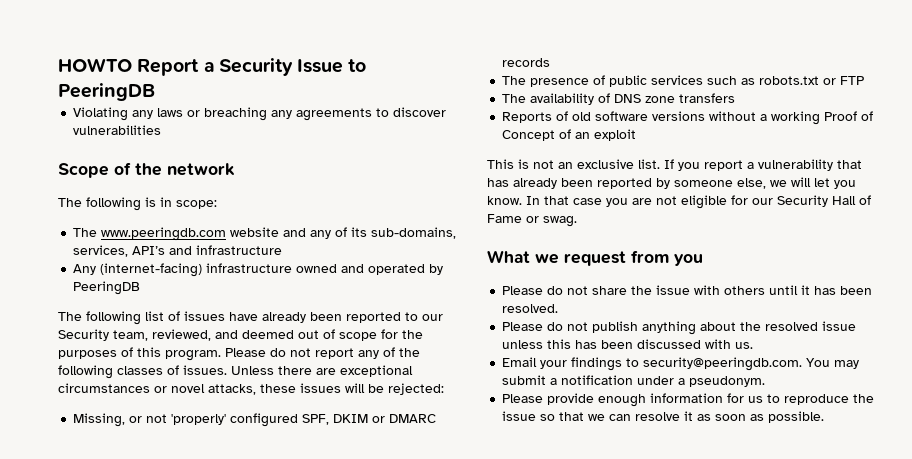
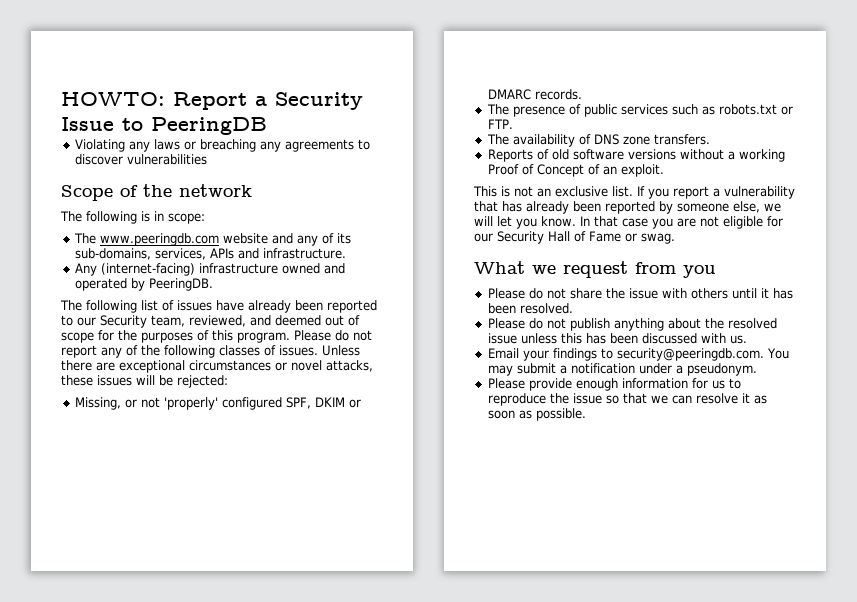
- HOWTO Report a Security Issue to PeeringDB
+ HOWTO: Report a Security Issue to PeeringDB
- The www.peeringdb.com website and any of its sub-domains, services, API’s and infrastructure
+ The www.peeringdb.com website and any of its sub-domains, services, APIs and infrastructure.
- Any (internet-facing) infrastructure owned and operated by PeeringDB
+ Any (internet-facing) infrastructure owned and operated by PeeringDB.
- Missing, or not 'properly' configured SPF, DKIM or DMARC records
+ Missing, or not 'properly' configured SPF, DKIM or DMARC records.
- The presence of public services such as robots.txt or FTP
+ The presence of public services such as robots.txt or FTP.
- The availability of DNS zone transfers
+ The availability of DNS zone transfers.
- Reports of old software versions without a working Proof of Concept of an exploit
+ Reports of old software versions without a working Proof of Concept of an exploit.

